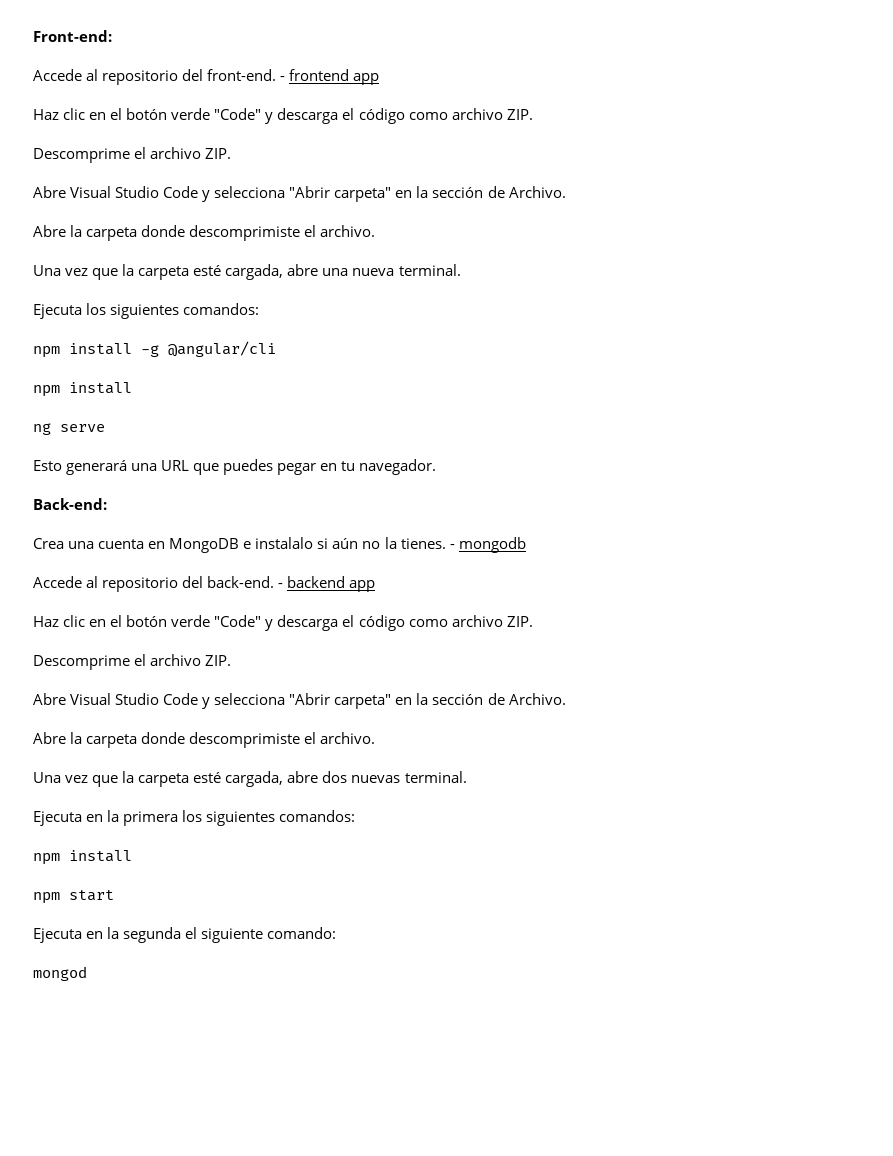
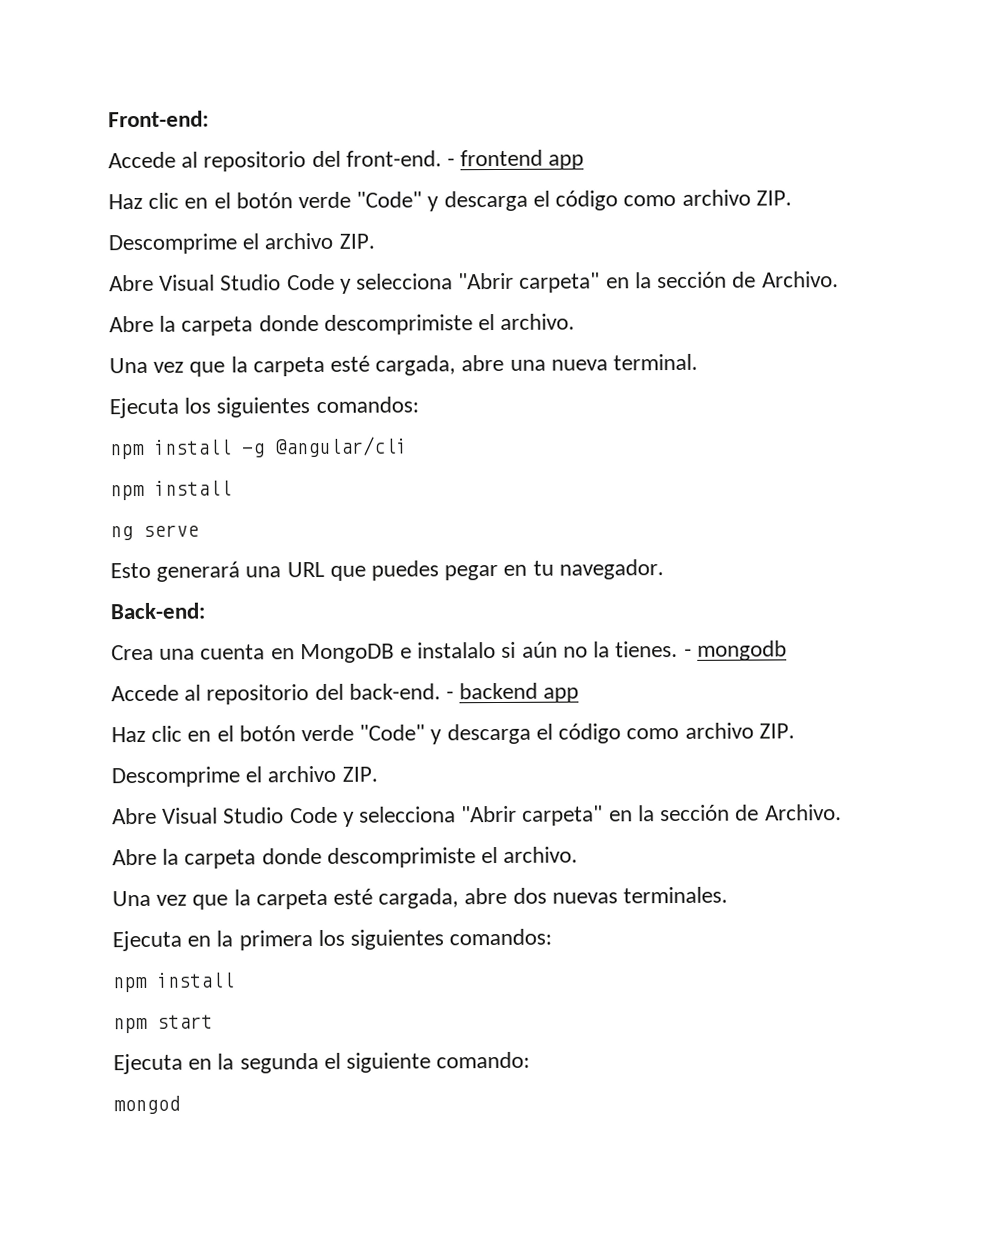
- Una vez que la carpeta esté cargada, abre dos nuevas terminal.
+ Una vez que la carpeta esté cargada, abre dos nuevas terminales.

